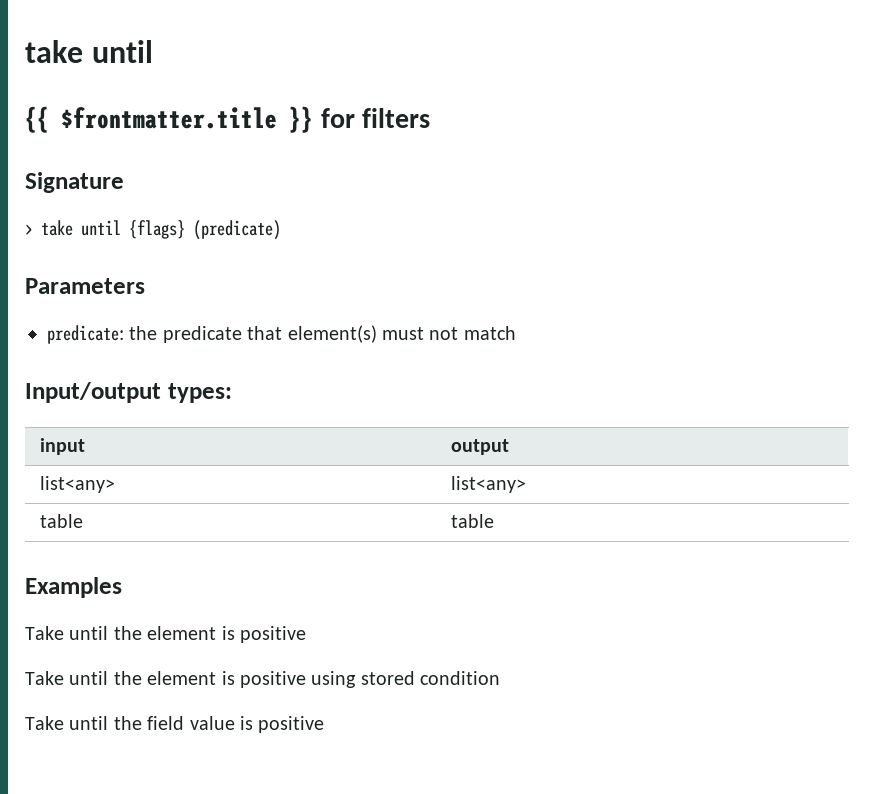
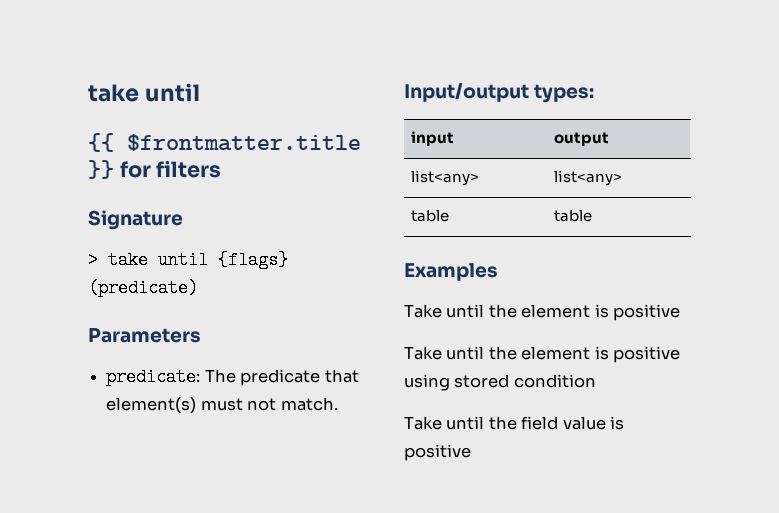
- predicate: the predicate that element(s) must not match
+ predicate: The predicate that element(s) must not match.

